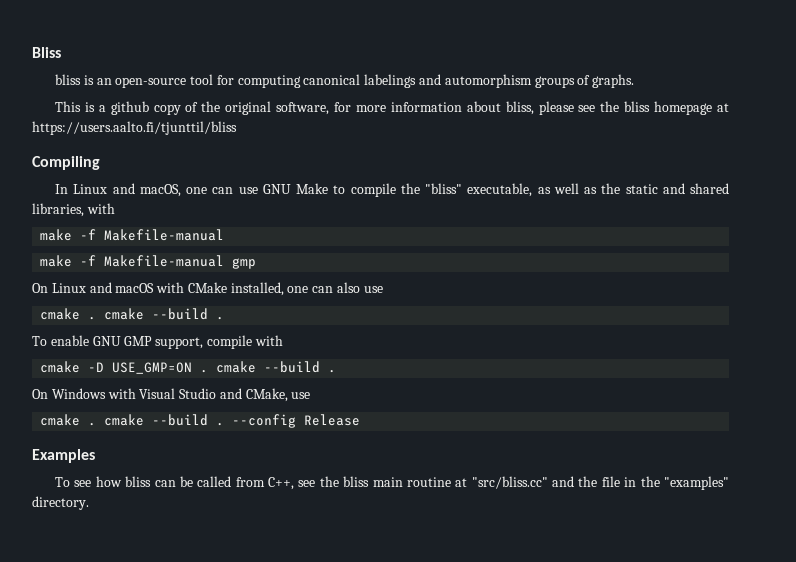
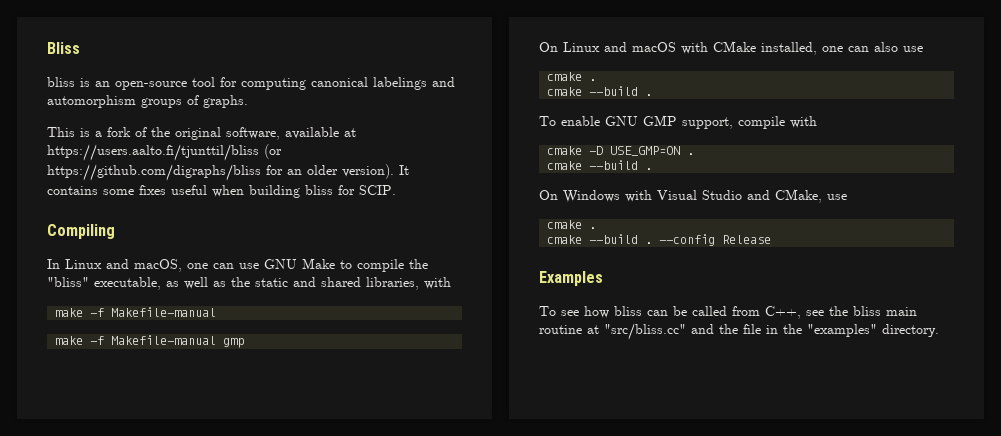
- This is a github copy of the original software, for more information about bliss, please see the bliss homepage at https://users.aalto.fi/tjunttil/bliss
+ This is a fork of the original software, available at https://users.aalto.fi/tjunttil/bliss (or https://github.com/digraphs/bliss for an older version). It contains some fixes useful when building bliss for SCIP.
  On Linux and macOS with CMake installed, one can also use
- cmake . cmake --build .
+ cmake .
+ cmake --build .
- cmake -D USE_GMP=ON . cmake --build .
+ cmake -D USE_GMP=ON .
+ cmake --build .
  On Windows with Visual Studio and CMake, use
- cmake . cmake --build .
+ cmake .
+ cmake --build .

